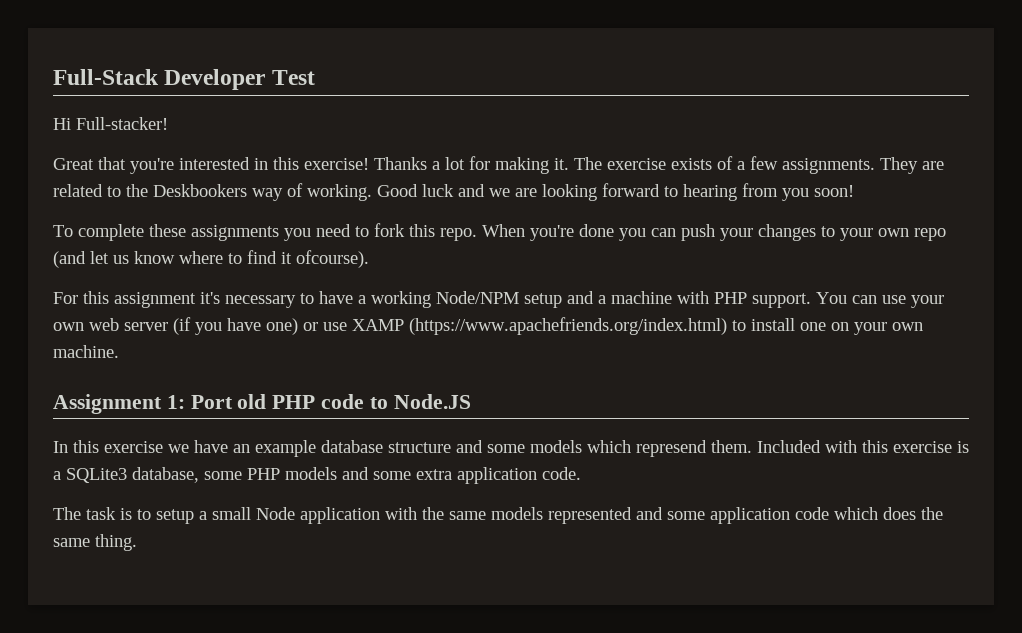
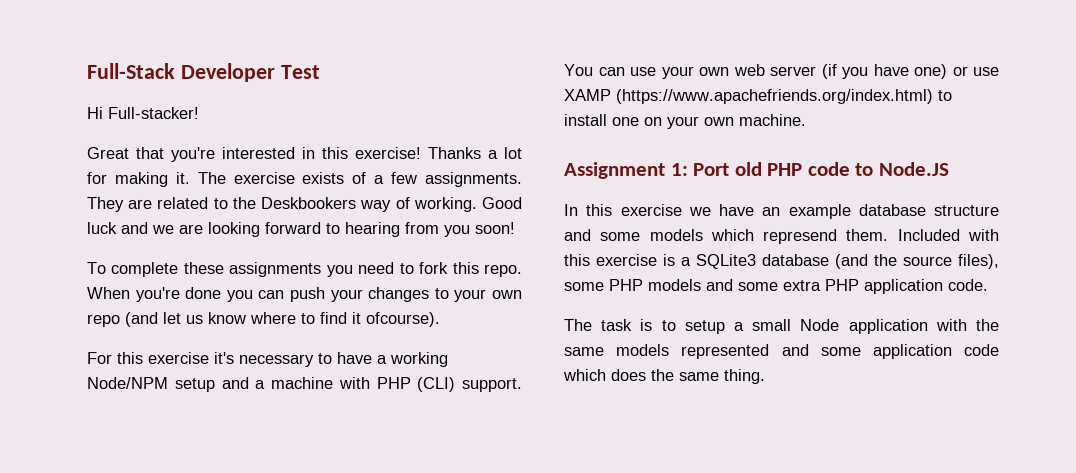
- For this assignment it's necessary to have a working Node/NPM setup and a machine with PHP support.
+ For this exercise it's necessary to have a working Node/NPM setup and a machine with PHP (CLI) support.
- Included with this exercise is a SQLite3 database, some PHP models and some extra application code.
+ Included with this exercise is a SQLite3 database (and the source files), some PHP models and some extra PHP application code.

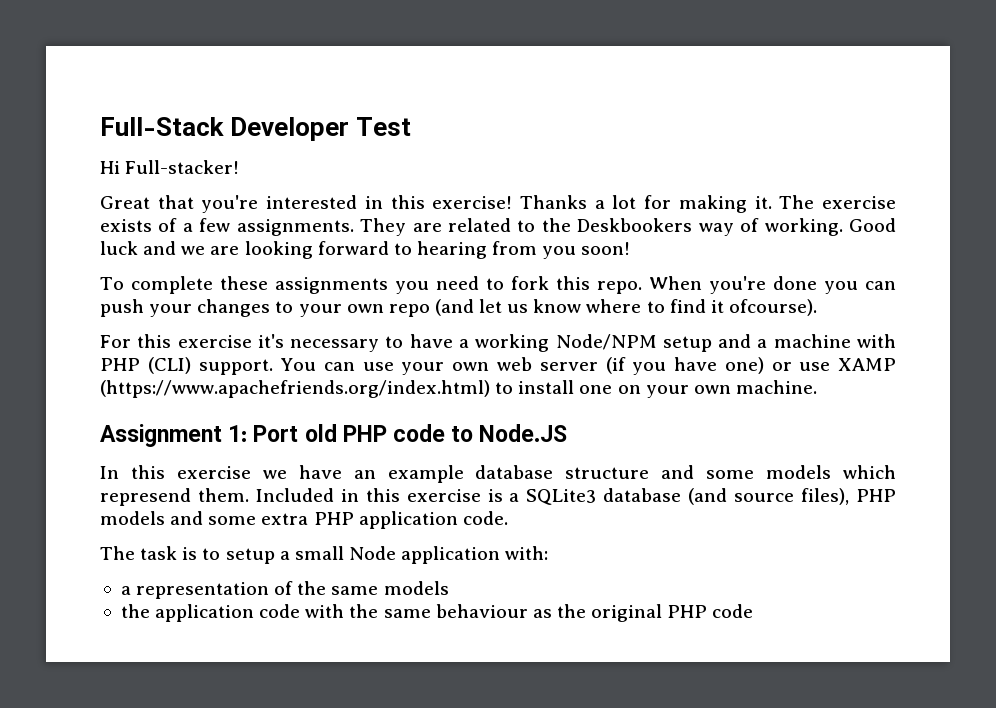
- Included with this exercise is a SQLite3 database (and the source files), some PHP models and some extra PHP application code.
+ Included in this exercise is a SQLite3 database (and source files), PHP models and some extra PHP application code.
- The task is to setup a small Node application with the same models represented and some application code which does the same thing.
+ The task is to setup a small Node application with:
+ a representation of the same models
+ the application code with the same behaviour as the original PHP code

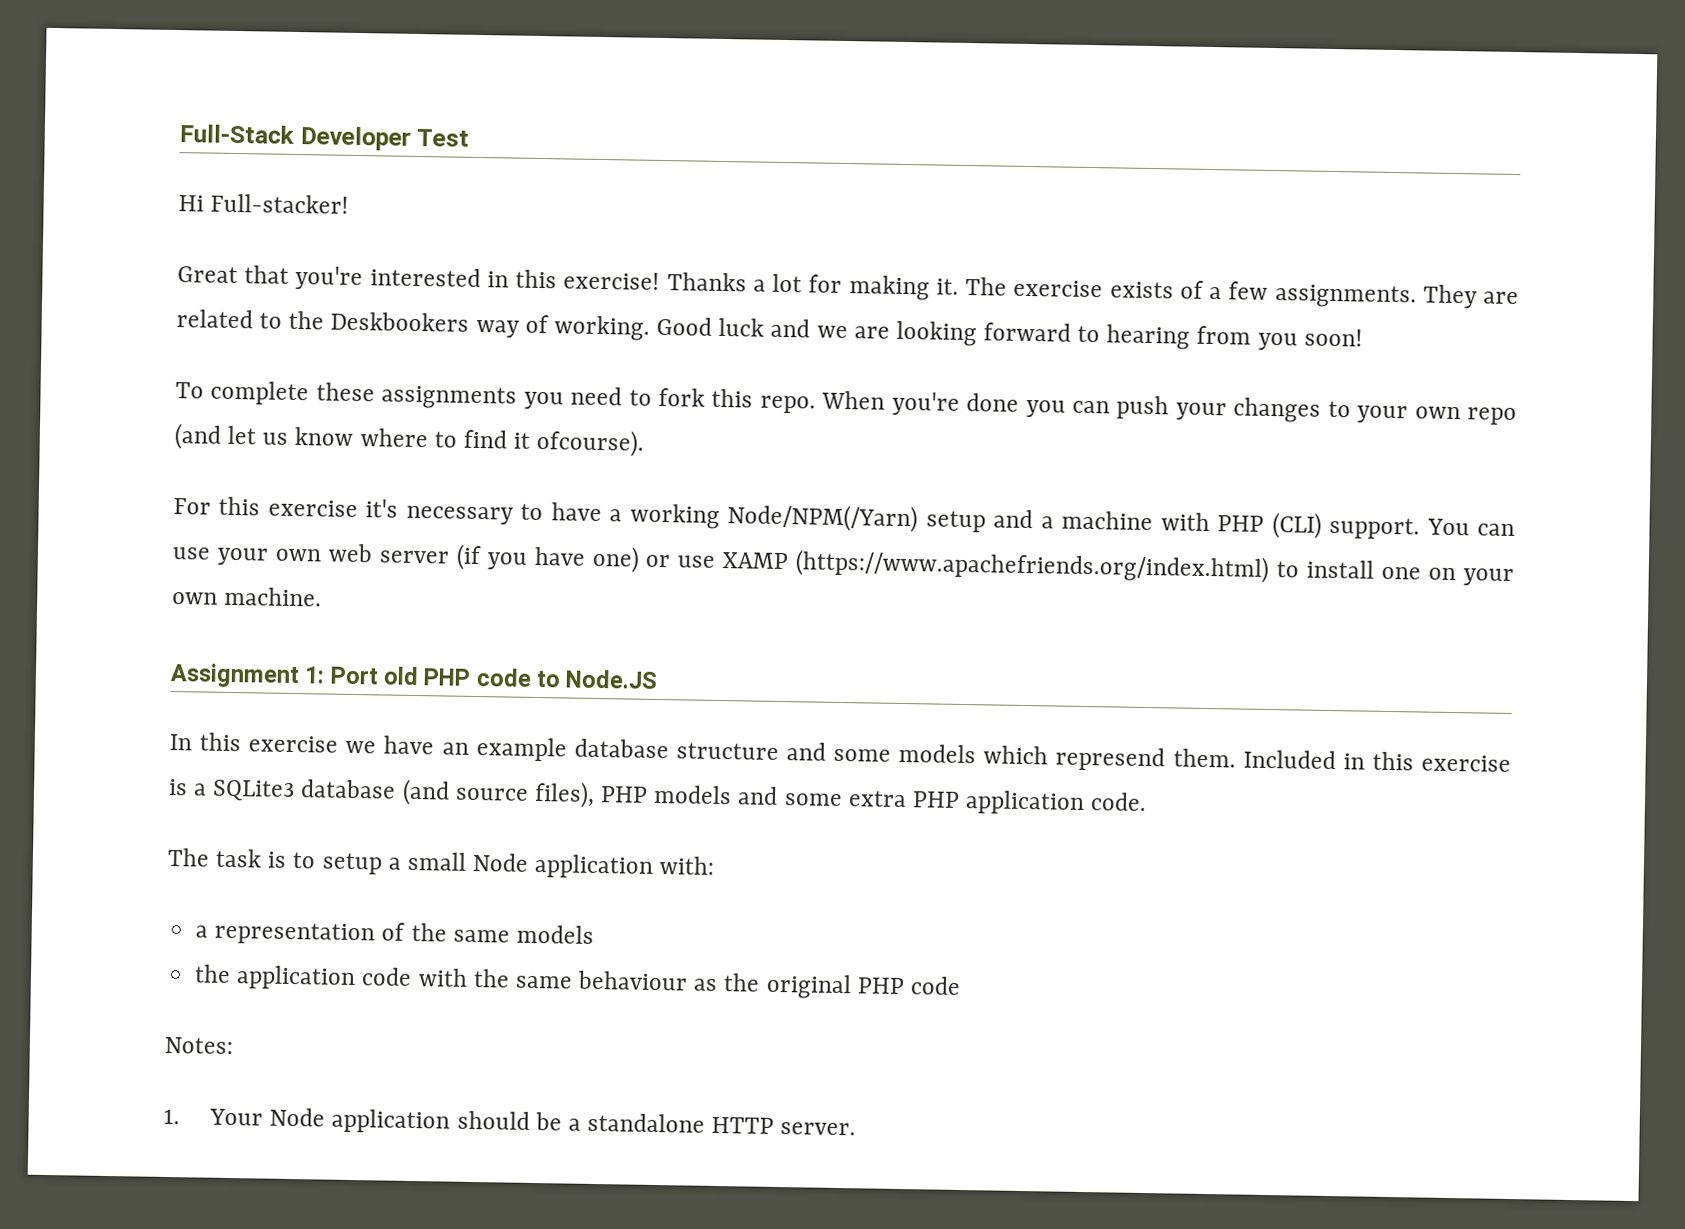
- For this exercise it's necessary to have a working Node/NPM setup and a machine with PHP (CLI) support.
+ For this exercise it's necessary to have a working Node/NPM(/Yarn) setup and a machine with PHP (CLI) support.
+ Notes:
+ 1. Your Node application should be a standalone HTTP server.

